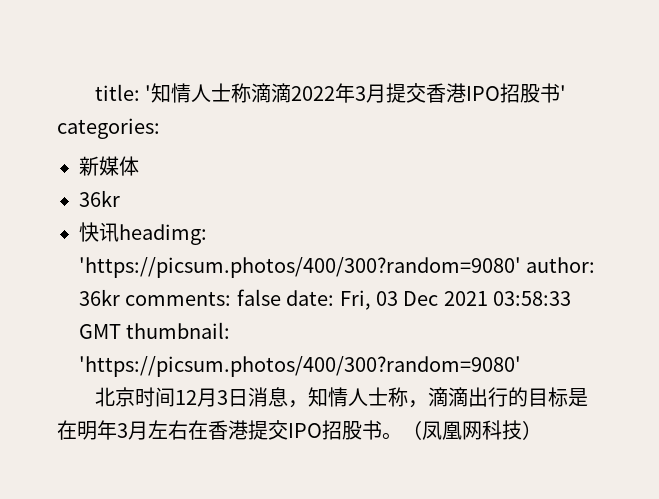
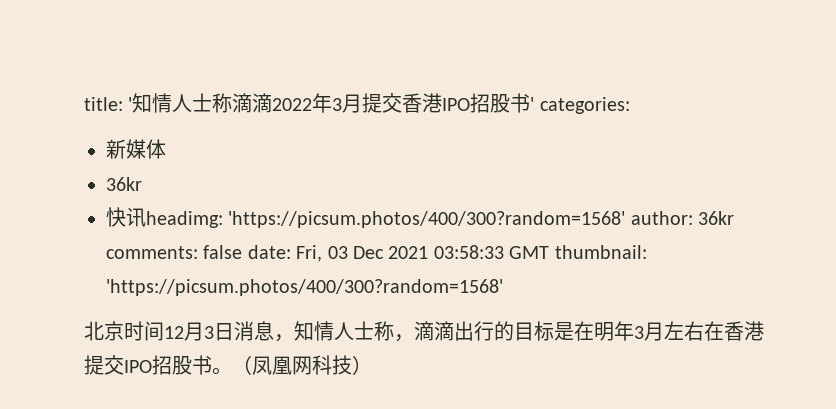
- 快讯headimg: 'https://picsum.photos/400/300?random=9080' author: 36kr comments: false date: Fri, 03 Dec 2021 03:58:33 GMT thumbnail: 'https://picsum.photos/400/300?random=9080'
+ 快讯headimg: 'https://picsum.photos/400/300?random=1568' author: 36kr comments: false date: Fri, 03 Dec 2021 03:58:33 GMT thumbnail: 'https://picsum.photos/400/300?random=1568'

